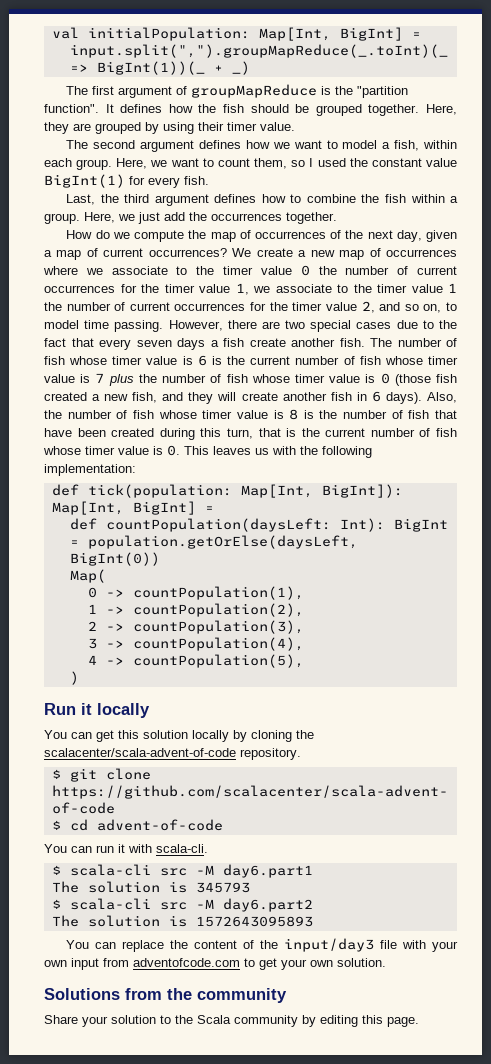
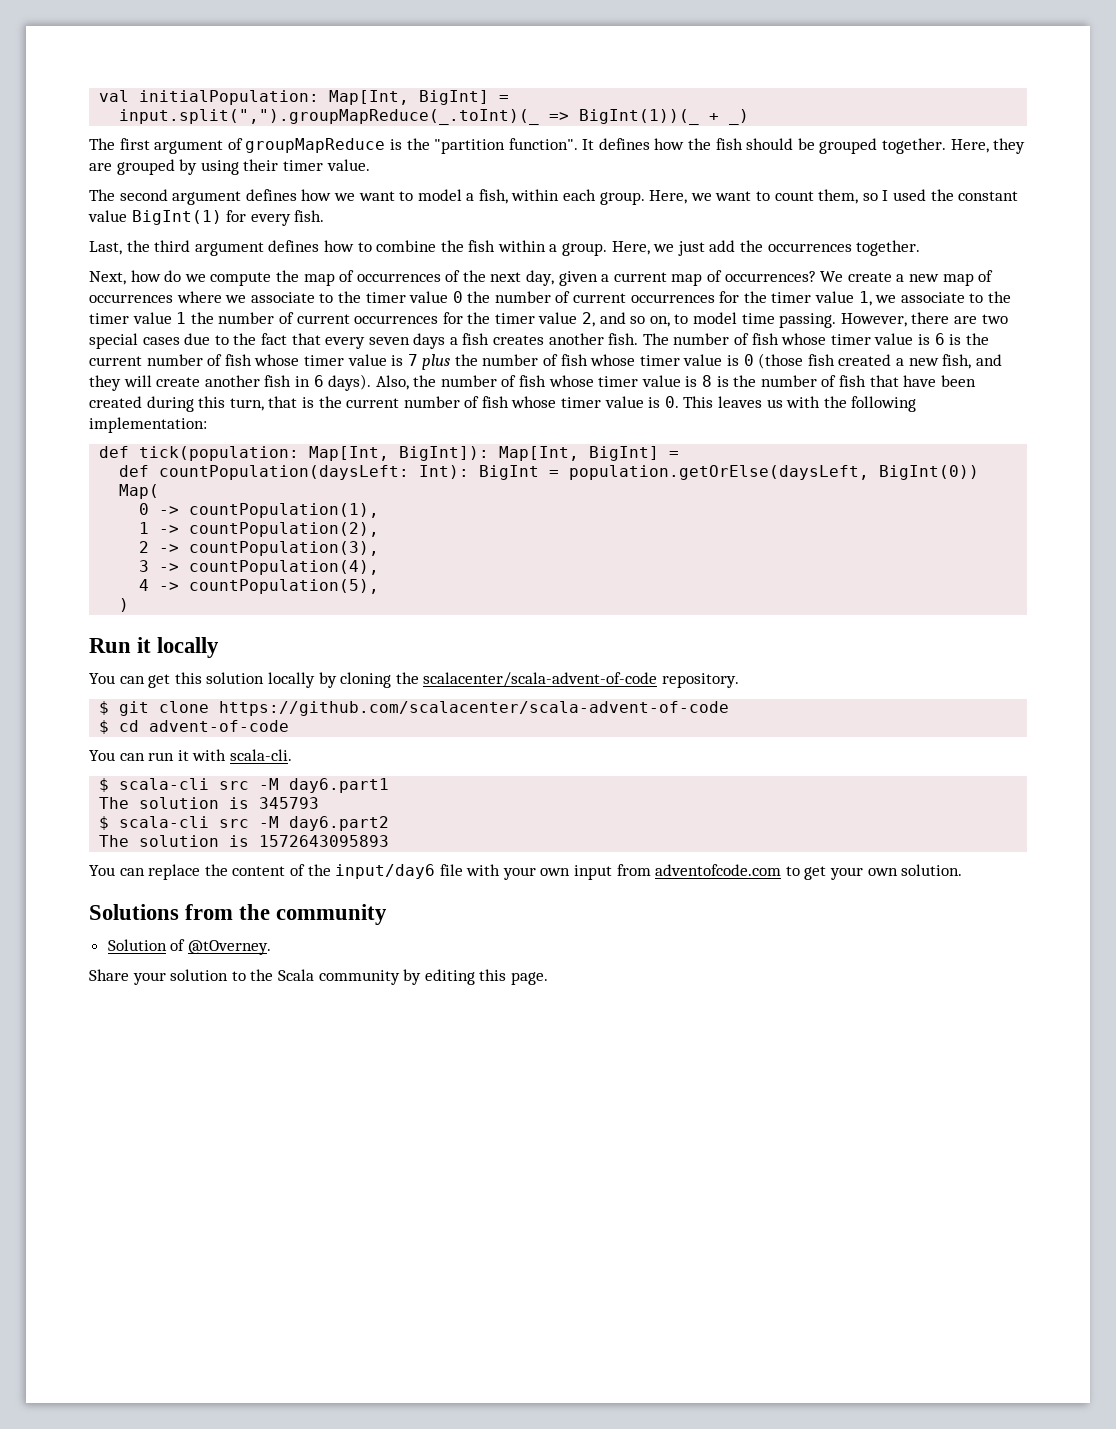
- How do we compute the map of occurrences of the next day, given a map of current occurrences?
+ Next, how do we compute the map of occurrences of the next day, given a current map of occurrences?
- However, there are two special cases due to the fact that every seven days a fish create another fish.
+ However, there are two special cases due to the fact that every seven days a fish creates another fish.
- You can replace the content of the input/day3 file with your own input from adventofcode.com to get your own solution.
+ You can replace the content of the input/day6 file with your own input from adventofcode.com to get your own solution.
+ Solution of @tOverney.

